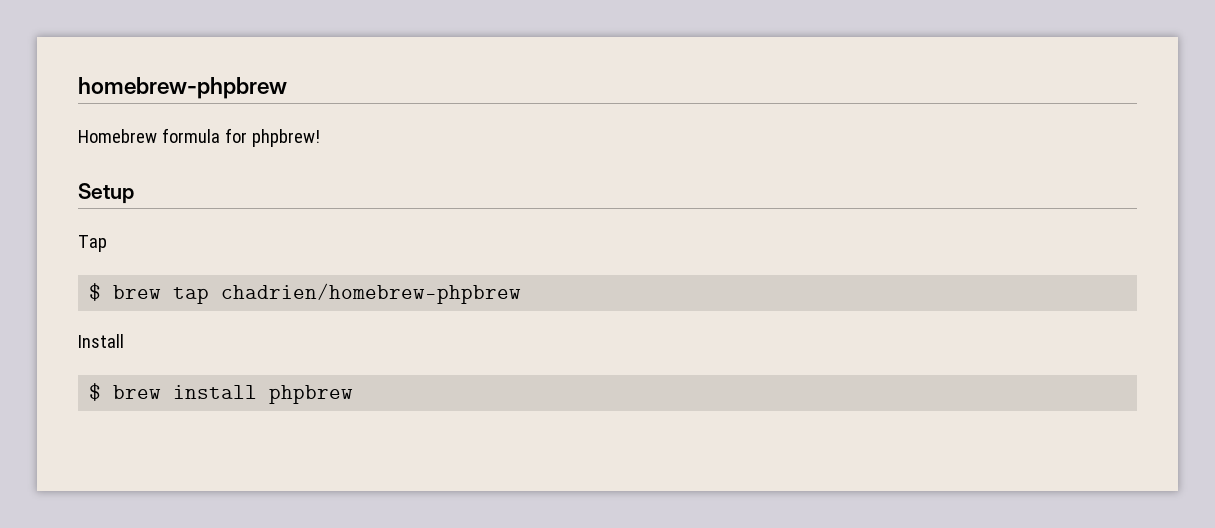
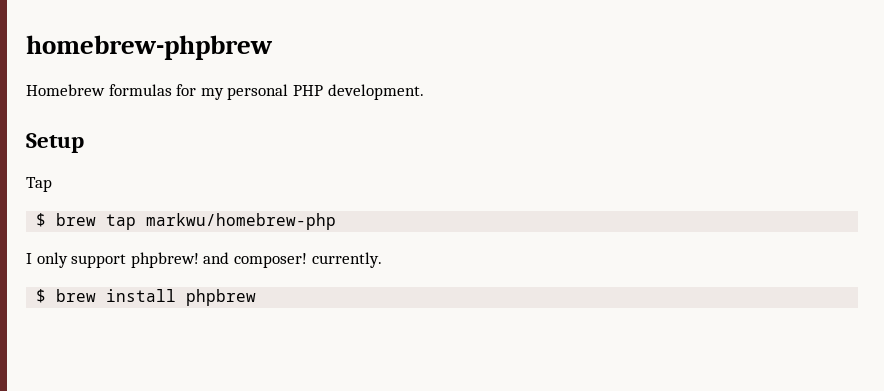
- Homebrew formula for phpbrew!
+ Homebrew formulas for my personal PHP development.
- $ brew tap chadrien/homebrew-phpbrew
- Install
+ $ brew tap markwu/homebrew-php
+ I only support phpbrew! and composer! currently.

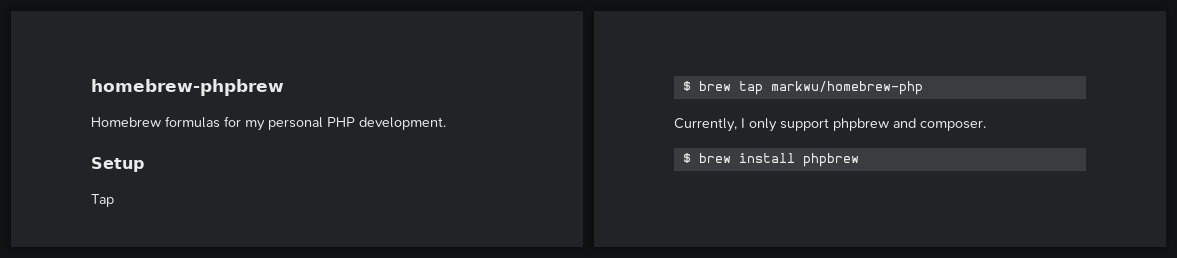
- I only support phpbrew! and composer! currently.
+ Currently, I only support phpbrew and composer.

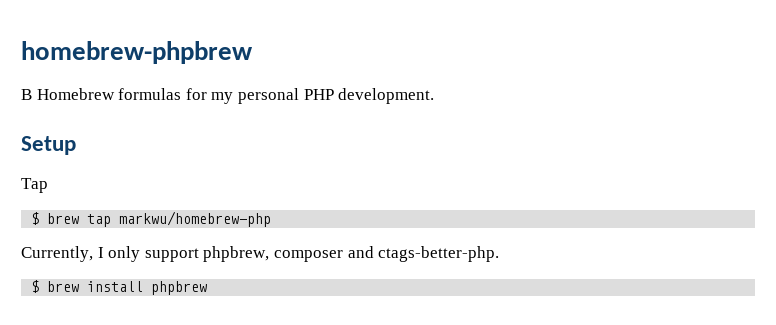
- Homebrew formulas for my personal PHP development.
+ B Homebrew formulas for my personal PHP development.
- Currently, I only support phpbrew and composer.
+ Currently, I only support phpbrew, composer and ctags-better-php.

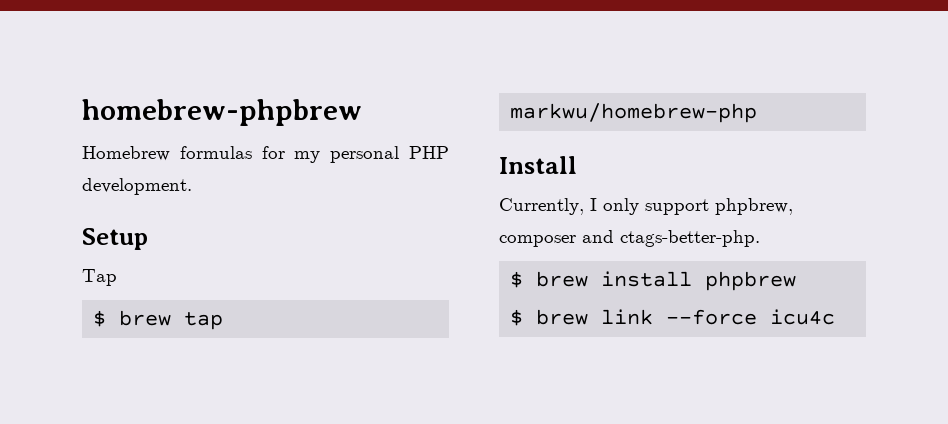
- B Homebrew formulas for my personal PHP development.
+ Homebrew formulas for my personal PHP development.
+ Install
+ $ brew link --force icu4c

